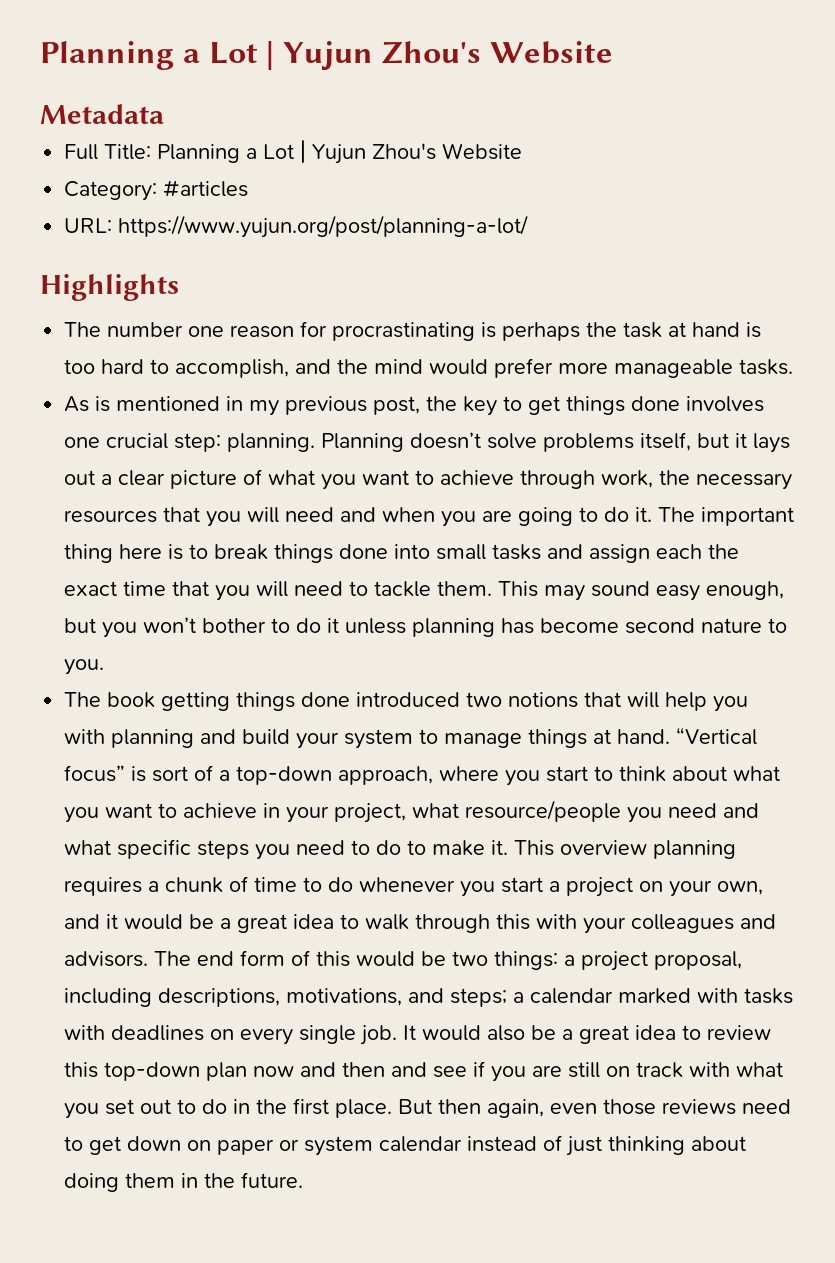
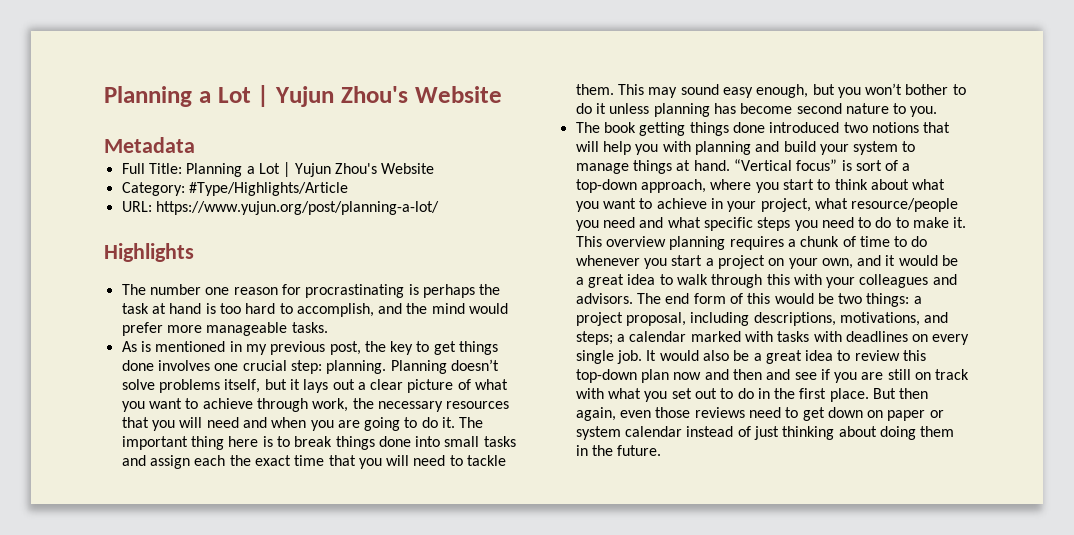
- Category: #articles
+ Category: #Type/Highlights/Article

